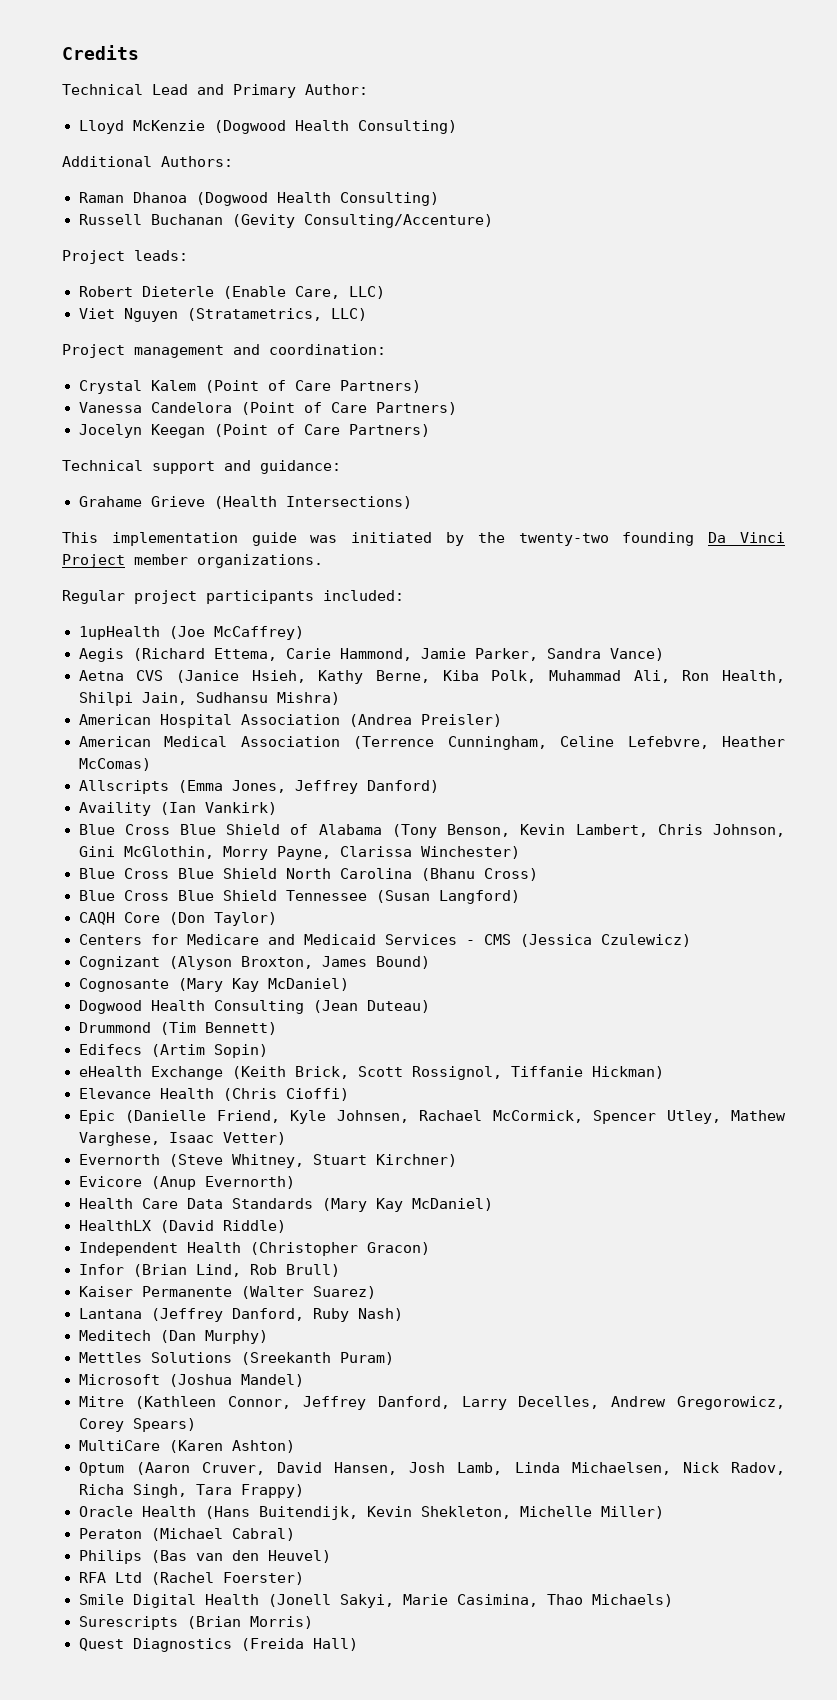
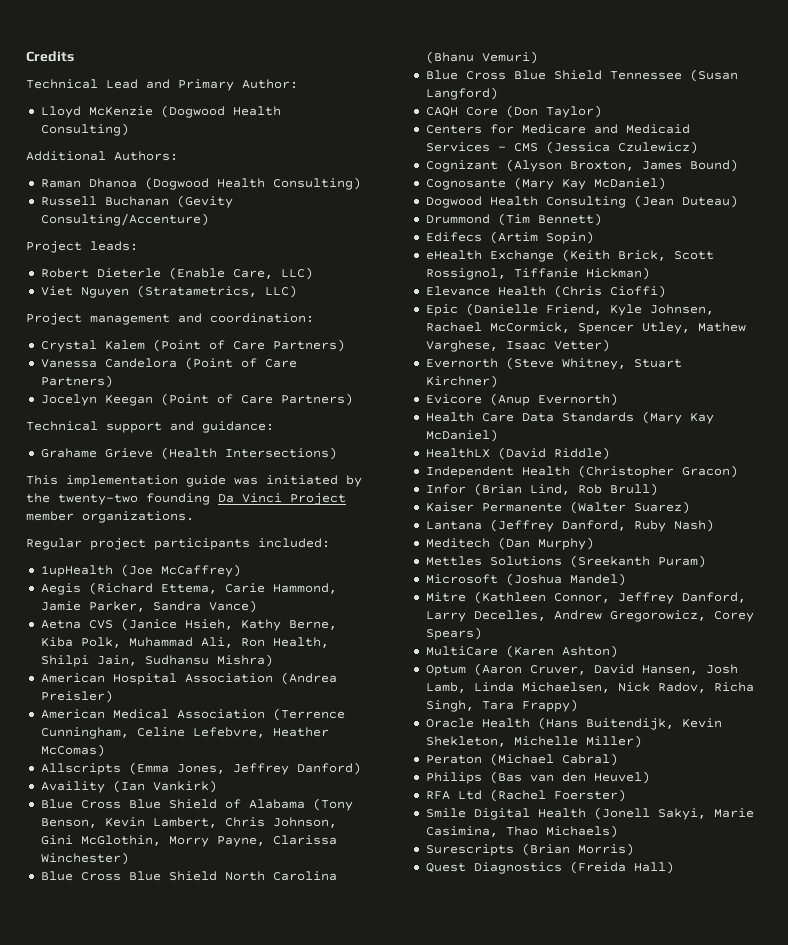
- Blue Cross Blue Shield North Carolina (Bhanu Cross)
+ Blue Cross Blue Shield North Carolina (Bhanu Vemuri)

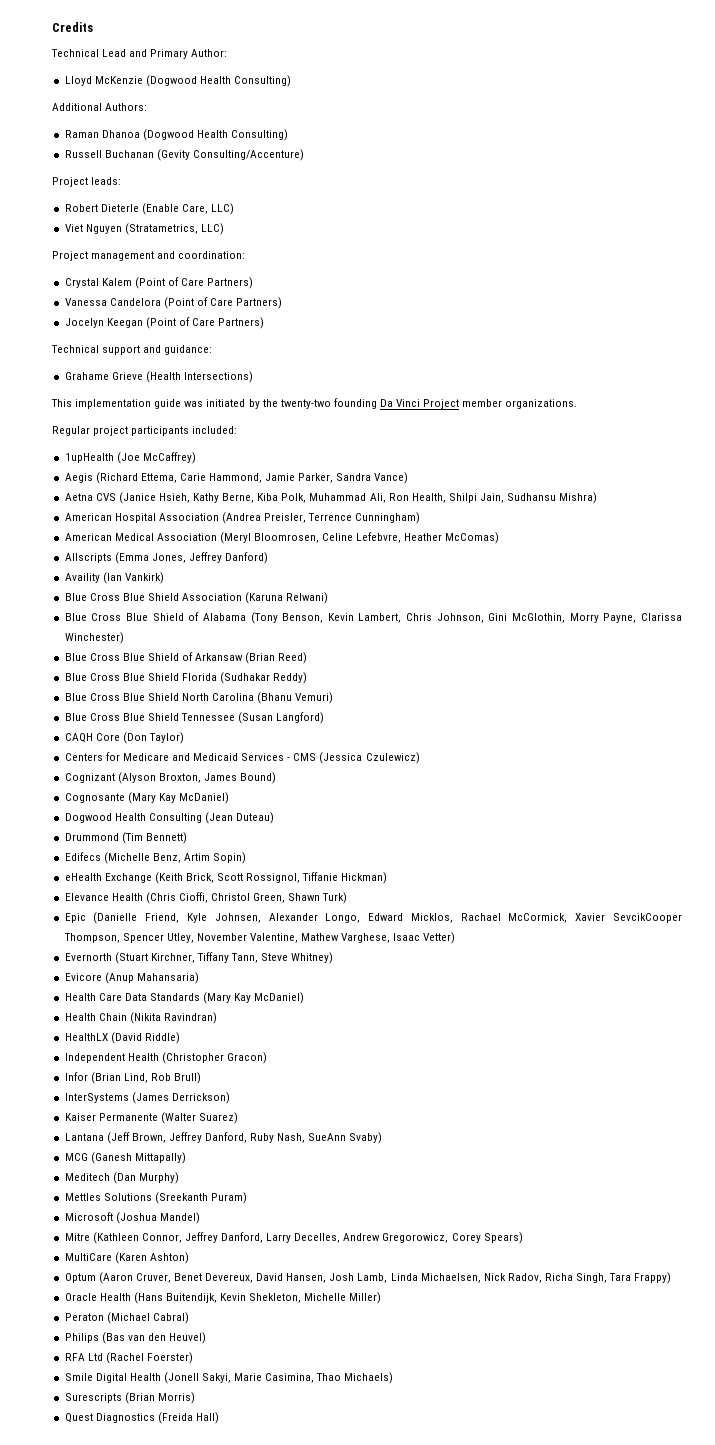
- American Hospital Association (Andrea Preisler)
+ American Hospital Association (Andrea Preisler, Terrence Cunningham)
- American Medical Association (Terrence Cunningham, Celine Lefebvre, Heather McComas)
+ American Medical Association (Meryl Bloomrosen, Celine Lefebvre, Heather McComas)
+ Blue Cross Blue Shield Association (Karuna Relwani)
+ Blue Cross Blue Shield of Arkansaw (Brian Reed)
+ Blue Cross Blue Shield Florida (Sudhakar Reddy)
- Edifecs (Artim Sopin)
+ Edifecs (Michelle Benz, Artim Sopin)
- Elevance Health (Chris Cioffi)
+ Elevance Health (Chris Cioffi, Christol Green, Shawn Turk)
- Epic (Danielle Friend, Kyle Johnsen, Rachael McCormick, Spencer Utley, Mathew Varghese, Isaac Vetter)
+ Epic (Danielle Friend, Kyle Johnsen, Alexander Longo, Edward Micklos, Rachael McCormick, Xavier SevcikCooper Thompson, Spencer Utley, November Valentine, Mathew Varghese, Isaac Vetter)
- Evernorth (Steve Whitney, Stuart Kirchner)
+ Evernorth (Stuart Kirchner, Tiffany Tann, Steve Whitney)
- Evicore (Anup Evernorth)
+ Evicore (Anup Mahansaria)
+ Health Chain (Nikita Ravindran)
+ InterSystems (James Derrickson)
- Lantana (Jeffrey Danford, Ruby Nash)
+ Lantana (Jeff Brown, Jeffrey Danford, Ruby Nash, SueAnn Svaby)
+ MCG (Ganesh Mittapally)
- Optum (Aaron Cruver, David Hansen, Josh Lamb, Linda Michaelsen, Nick Radov, Richa Singh, Tara Frappy)
+ Optum (Aaron Cruver, Benet Devereux, David Hansen, Josh Lamb, Linda Michaelsen, Nick Radov, Richa Singh, Tara Frappy)

